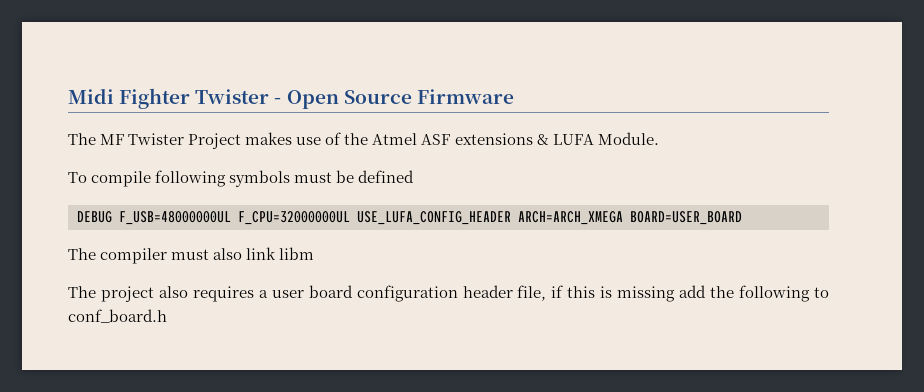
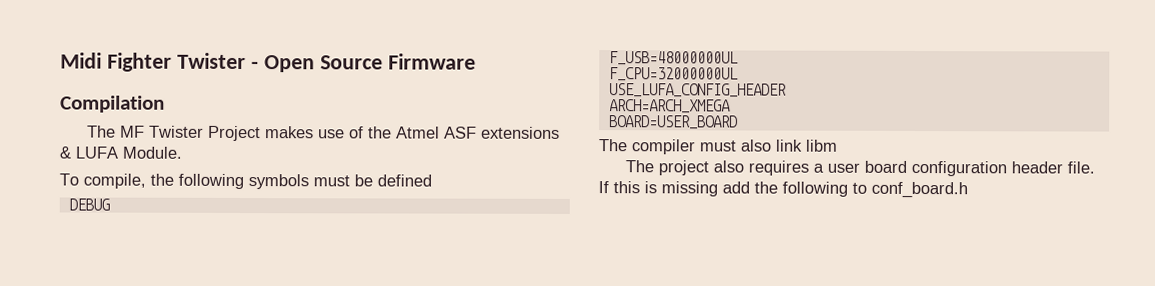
+ Compilation
- To compile following symbols must be defined
+ To compile, the following symbols must be defined
- DEBUG F_USB=48000000UL F_CPU=32000000UL USE_LUFA_CONFIG_HEADER ARCH=ARCH_XMEGA BOARD=USER_BOARD
+ DEBUG
+ F_USB=48000000UL
+ F_CPU=32000000UL
+ USE_LUFA_CONFIG_HEADER
+ ARCH=ARCH_XMEGA
+ BOARD=USER_BOARD
- The project also requires a user board configuration header file, if this is missing add the following to conf_board.h
+ The project also requires a user board configuration header file. If this is missing add the following to conf_board.h

